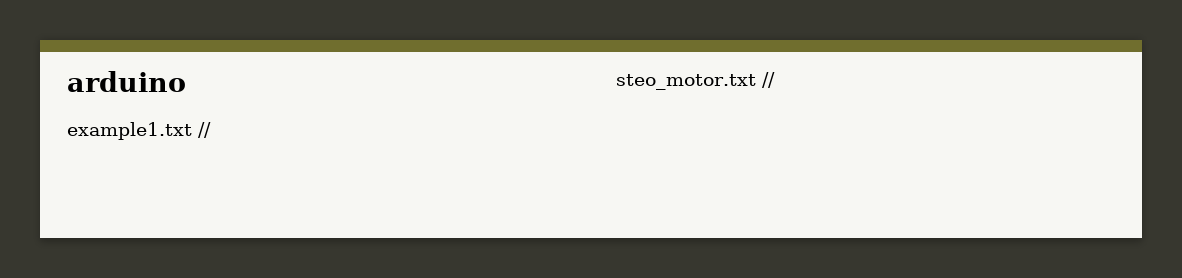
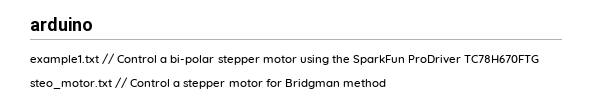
- example1.txt //
- steo_motor.txt //
+ example1.txt // Control a bi-polar stepper motor using the SparkFun ProDriver TC78H670FTG
+ steo_motor.txt // Control a stepper motor for Bridgman method

